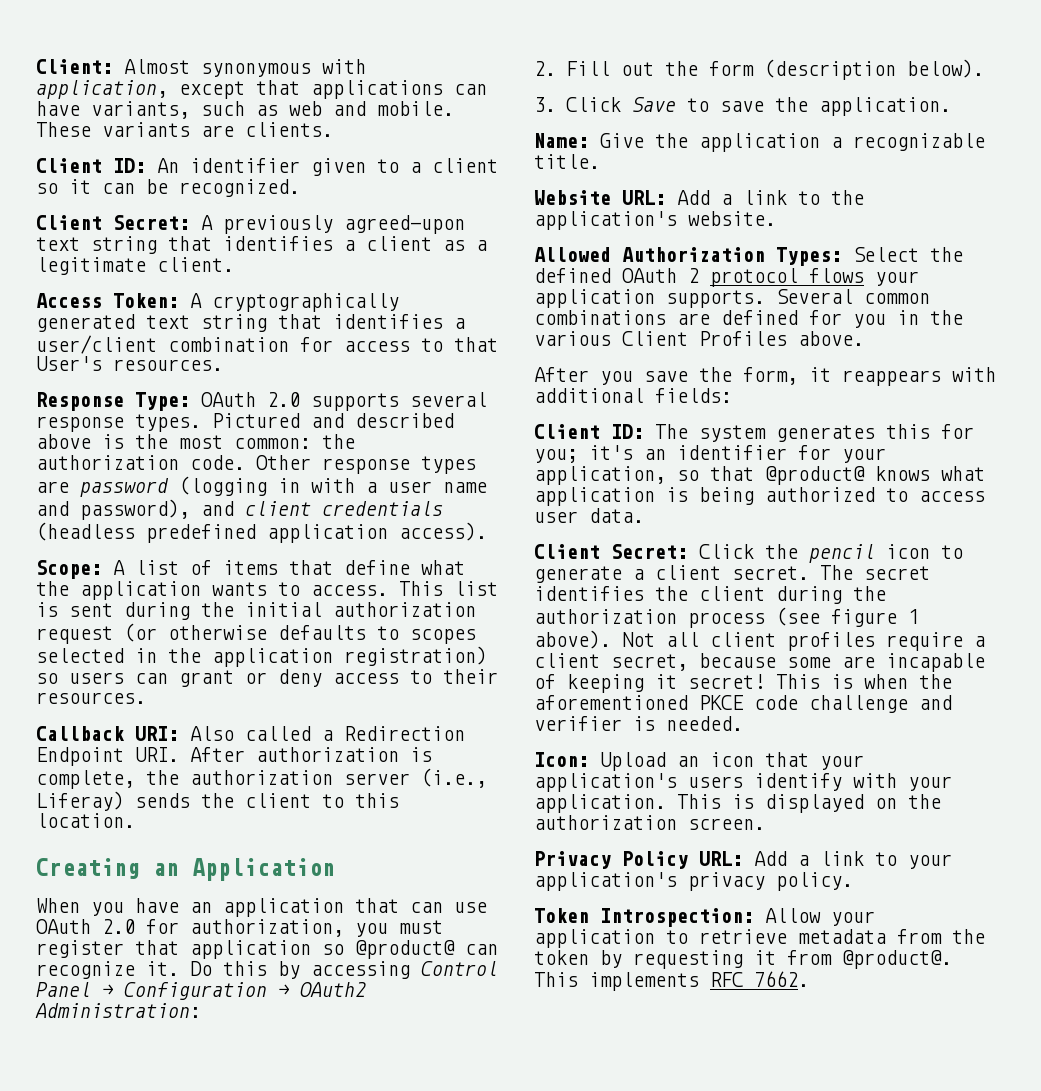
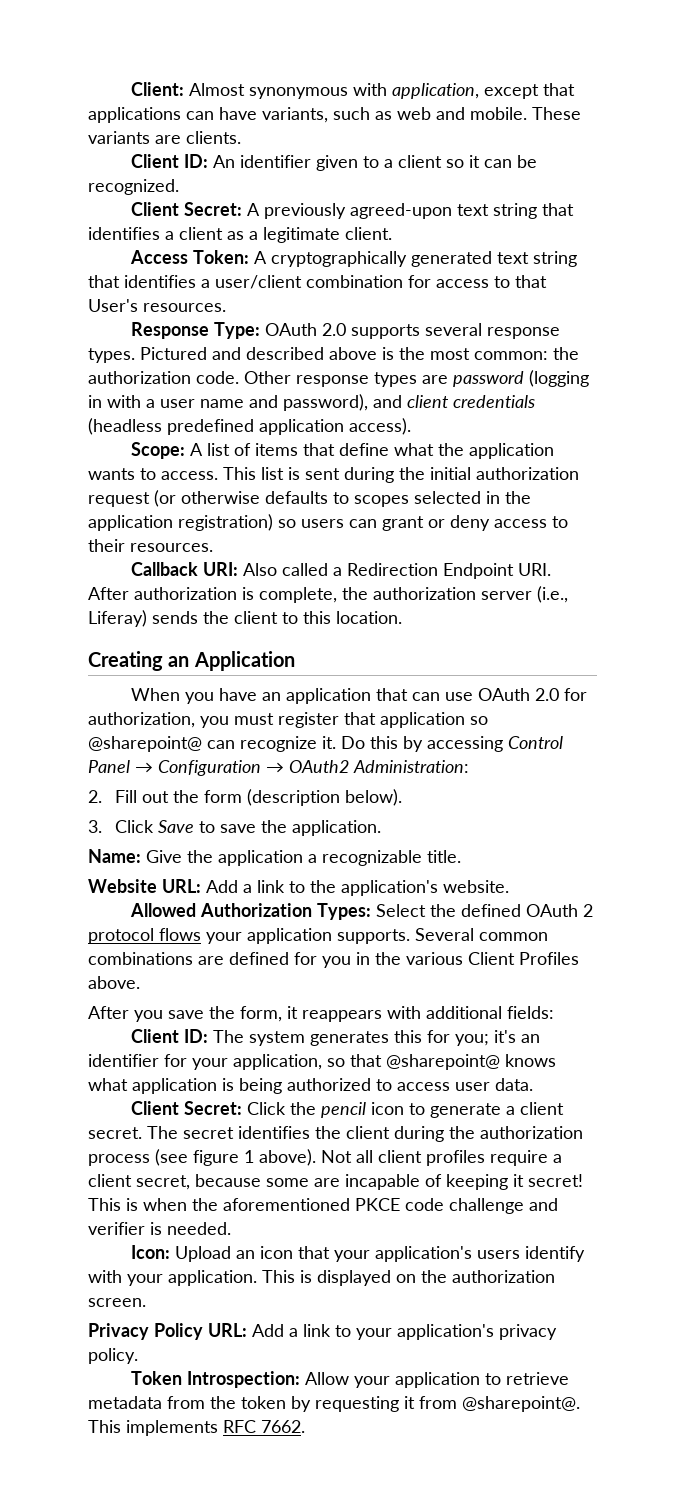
- When you have an application that can use OAuth 2.0 for authorization, you must register that application so @product@ can recognize it.
+ When you have an application that can use OAuth 2.0 for authorization, you must register that application so @sharepoint@ can recognize it.
- Client ID: The system generates this for you; it's an identifier for your application, so that @product@ knows what application is being authorized to access user data.
+ Client ID: The system generates this for you; it's an identifier for your application, so that @sharepoint@ knows what application is being authorized to access user data.
- Token Introspection: Allow your application to retrieve metadata from the token by requesting it from @product@.
+ Token Introspection: Allow your application to retrieve metadata from the token by requesting it from @sharepoint@.

